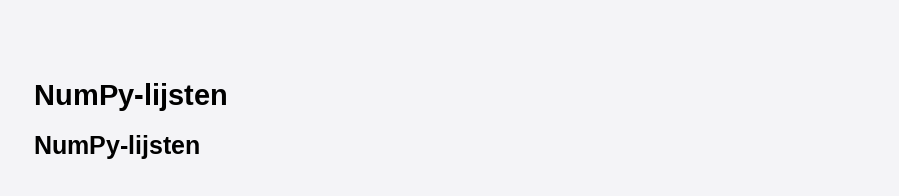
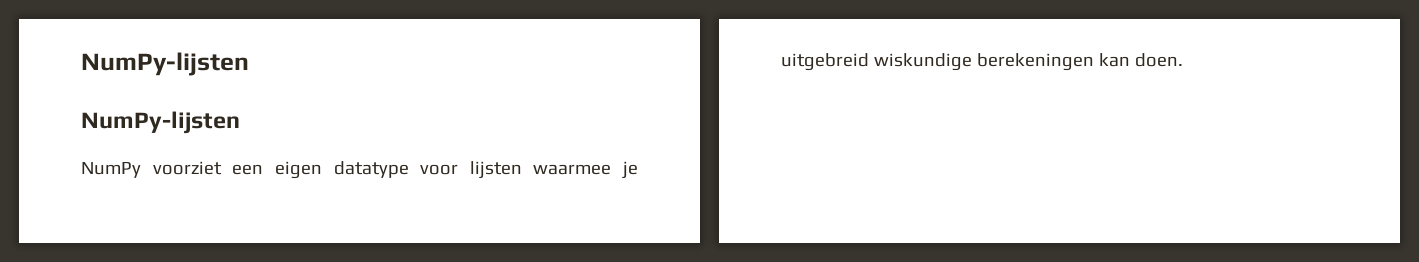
+ NumPy voorziet een eigen datatype voor lijsten waarmee je uitgebreid wiskundige berekeningen kan doen.

